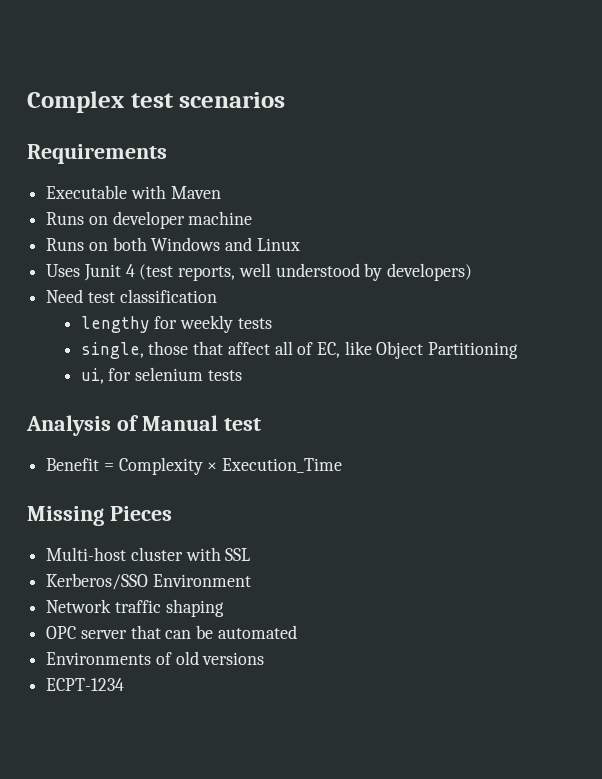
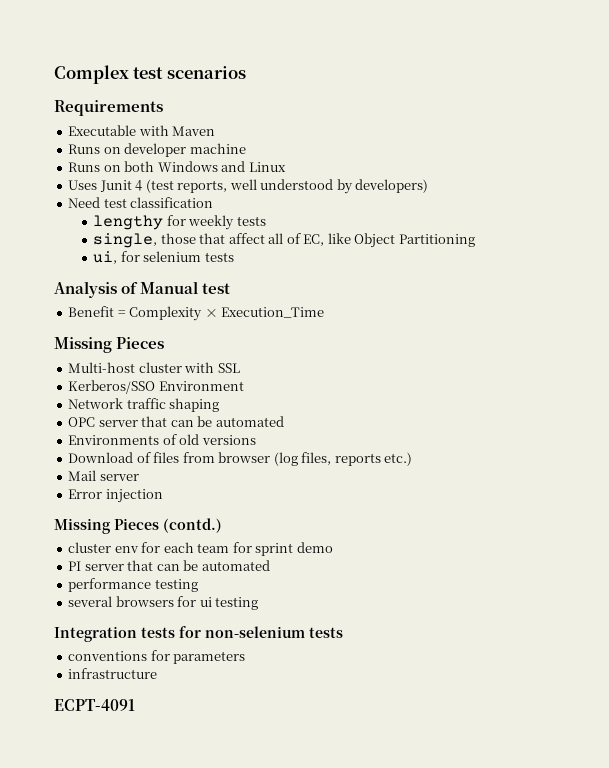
- ECPT-1234
+ Download of files from browser (log files, reports etc.)
+ Mail server
+ Error injection
+ Missing Pieces (contd.)
+ cluster env for each team for sprint demo
+ PI server that can be automated
+ performance testing
+ several browsers for ui testing
+ Integration tests for non-selenium tests
+ conventions for parameters
+ infrastructure
+ ECPT-4091

